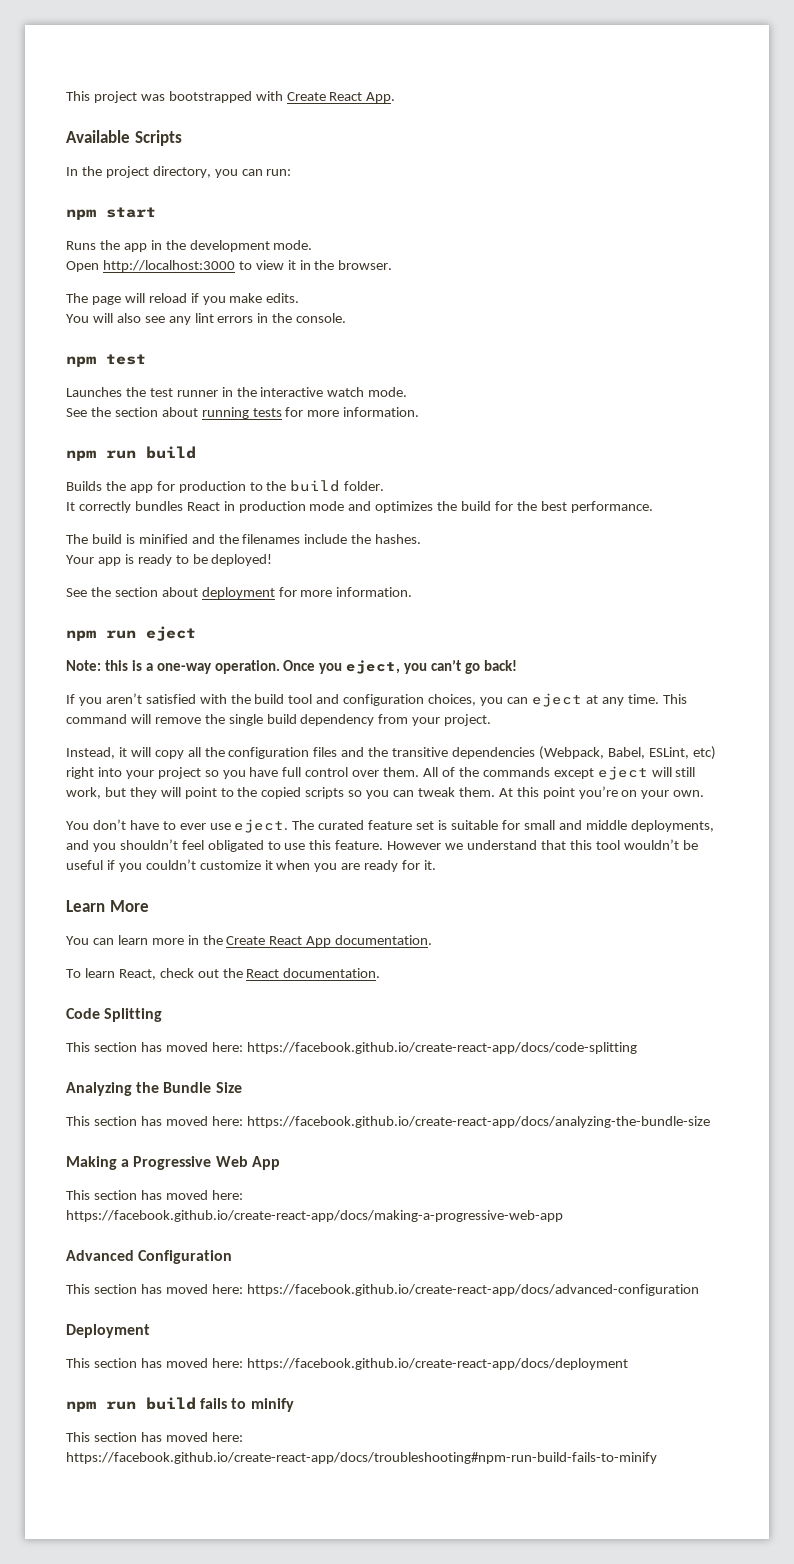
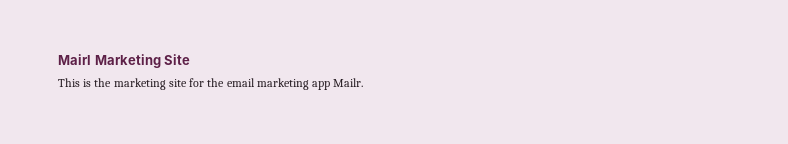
- This project was bootstrapped with Create React App.
- Available Scripts
- In the project directory, you can run:
- npm start
- Runs the app in the development mode.
- Open http://localhost:3000 to view it in the browser.
- The page will reload if you make edits.
- You will also see any lint errors in the console.
- npm test
- Launches the test runner in the interactive watch mode.
- See the section about running tests for more information.
- npm run build
- Builds the app for production to the build folder.
- It correctly bundles React in production mode and optimizes the build for the best performance.
- The build is minified and the filenames include the hashes.
- Your app is ready to be deployed!
- See the section about deployment for more information.
- npm run eject
- Note: this is a one-way operation. Once you eject, you can’t go back!
- If you aren’t satisfied with the build tool and configuration choices, you can eject at any time. This command will remove the single build dependency from your project.
- Instead, it will copy all the configuration files and the transitive dependencies (Webpack, Babel, ESLint, etc) right into your project so you have full control over them. All of the commands except eject will still work, but they will point to the copied scripts so you can tweak them. At this point you’re on your own.
- You don’t have to ever use eject. The curated feature set is suitable for small and middle deployments, and you shouldn’t feel obligated to use this feature. However we understand that this tool wouldn’t be useful if you couldn’t customize it when you are ready for it.
- Learn More
- You can learn more in the Create React App documentation.
- To learn React, check out the React documentation.
- Code Splitting
- This section has moved here: https://facebook.github.io/create-react-app/docs/code-splitting
- Analyzing the Bundle Size
- This section has moved here: https://facebook.github.io/create-react-app/docs/analyzing-the-bundle-size
- Making a Progressive Web App
- This section has moved here: https://facebook.github.io/create-react-app/docs/making-a-progressive-web-app
- Advanced Configuration
- This section has moved here: https://facebook.github.io/create-react-app/docs/advanced-configuration
- Deployment
- This section has moved here: https://facebook.github.io/create-react-app/docs/deployment
- npm run build fails to minify
- This section has moved here: https://facebook.github.io/create-react-app/docs/troubleshooting#npm-run-build-fails-to-minify
+ Mairl Marketing Site
+ This is the marketing site for the email marketing app Mailr.

